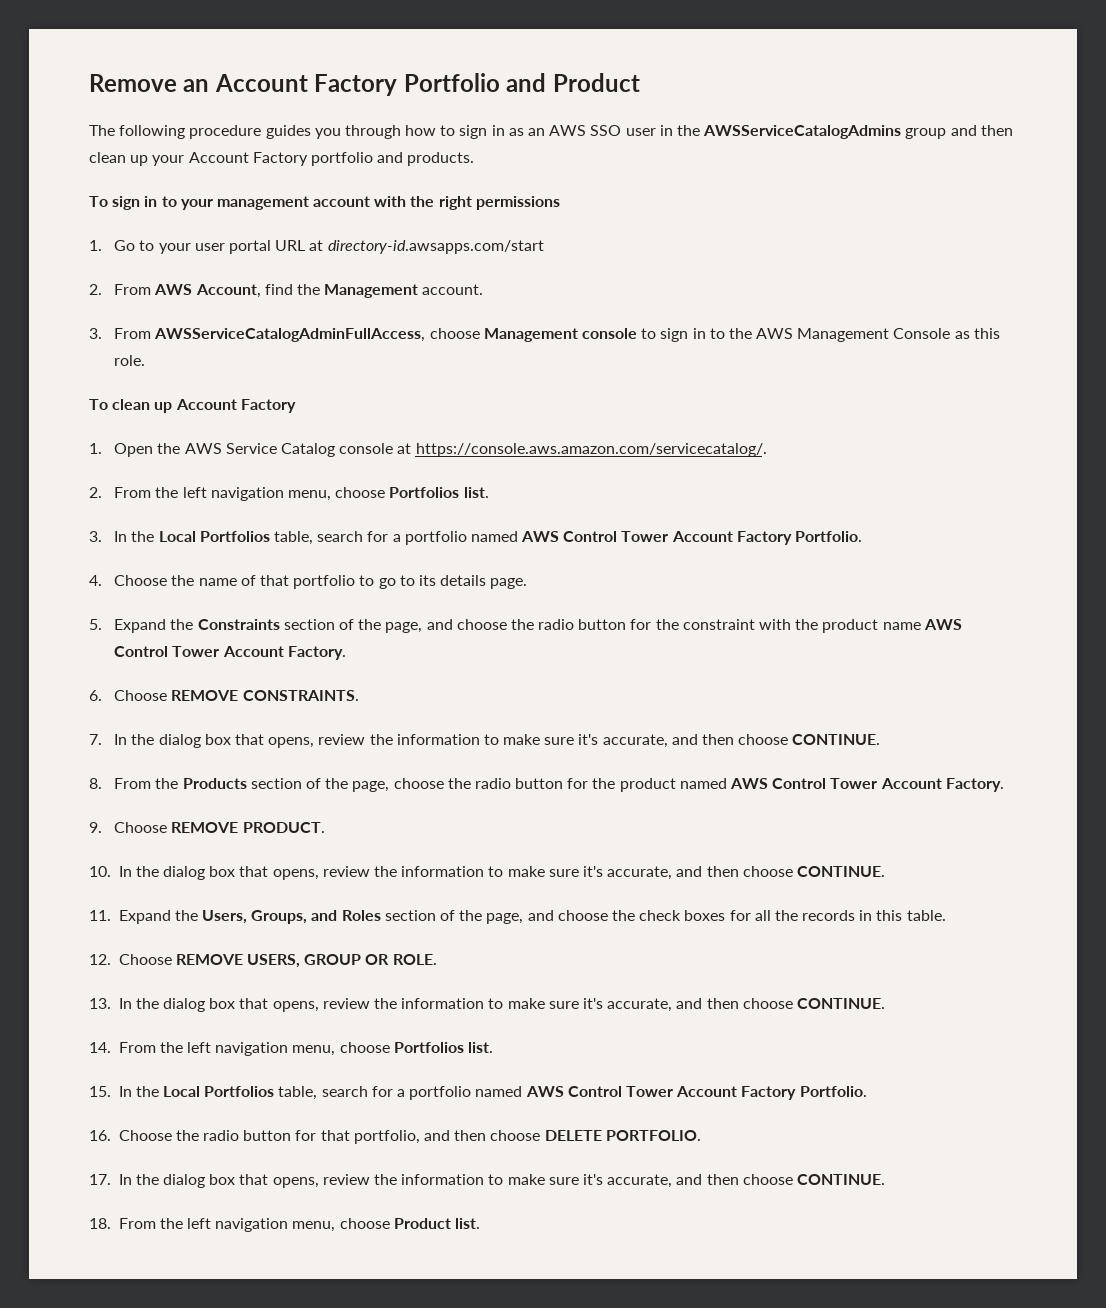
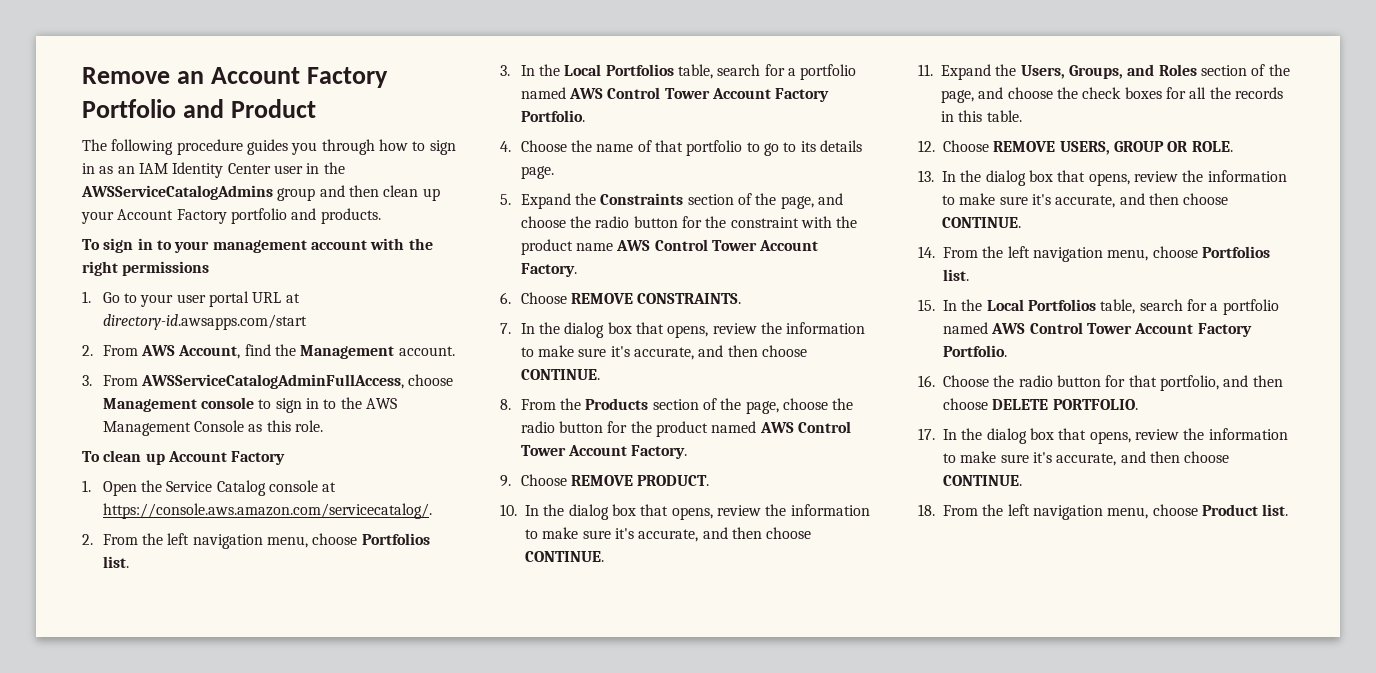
- The following procedure guides you through how to sign in as an AWS SSO user in the AWSServiceCatalogAdmins group and then clean up your Account Factory portfolio and products.
+ The following procedure guides you through how to sign in as an IAM Identity Center user in the AWSServiceCatalogAdmins group and then clean up your Account Factory portfolio and products.
- 1. Open the AWS Service Catalog console at https://console.aws.amazon.com/servicecatalog/.
+ 1. Open the Service Catalog console at https://console.aws.amazon.com/servicecatalog/.

